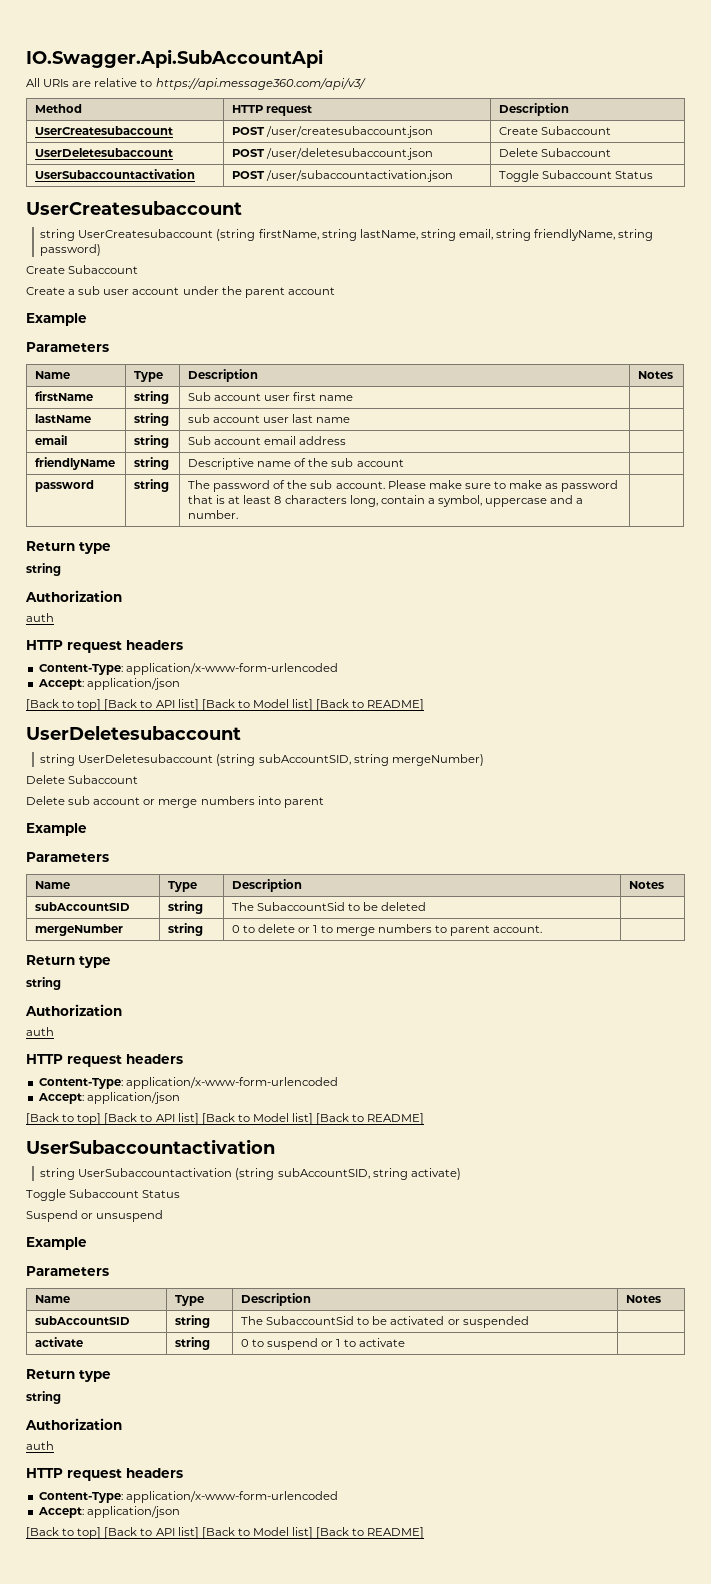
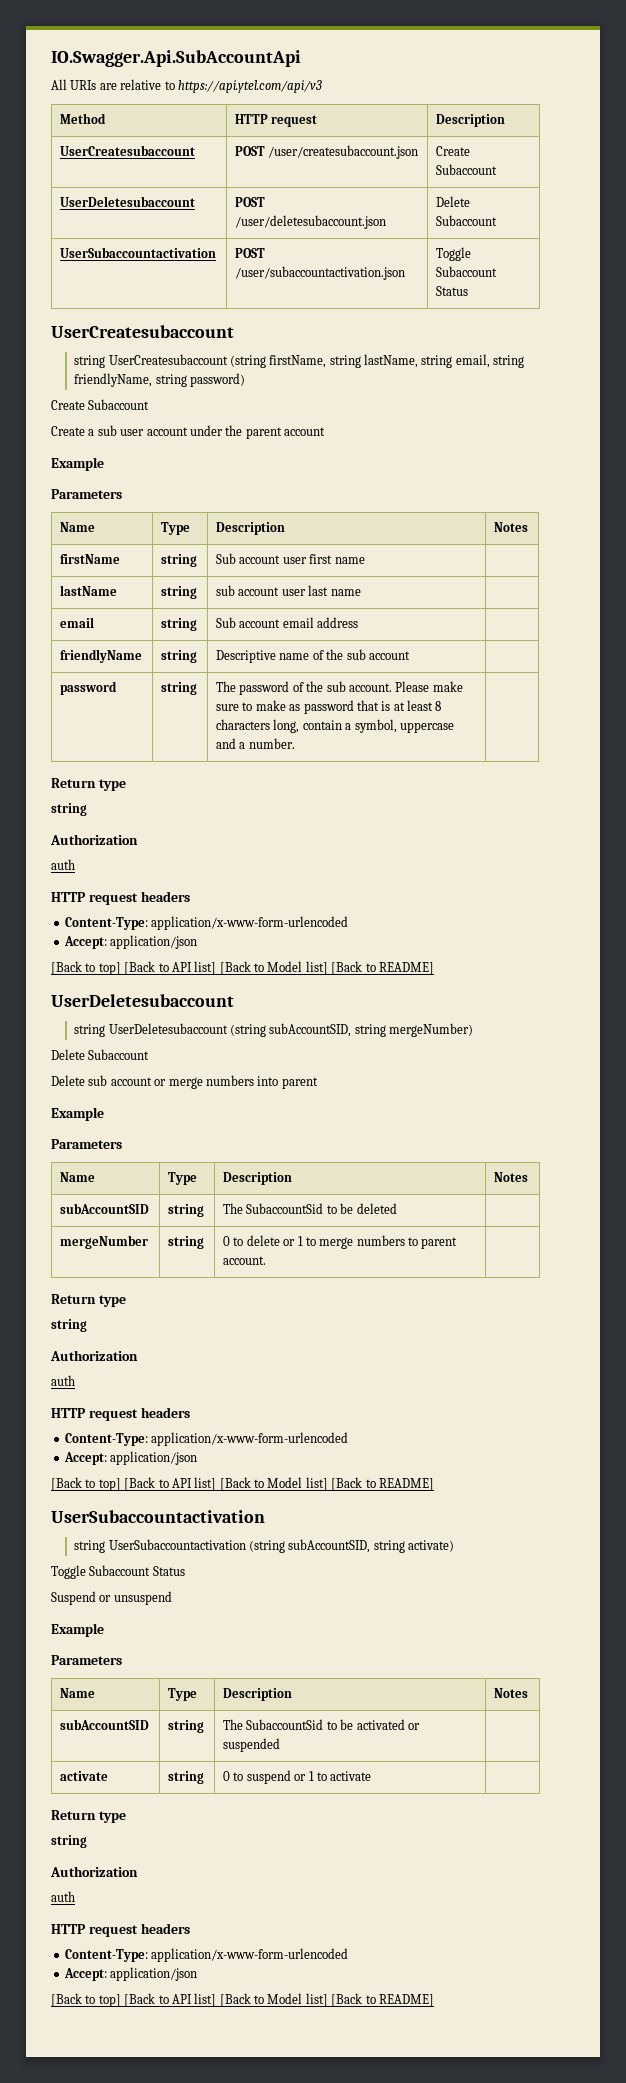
- All URIs are relative to https://api.message360.com/api/v3/
+ All URIs are relative to https://api.ytel.com/api/v3

